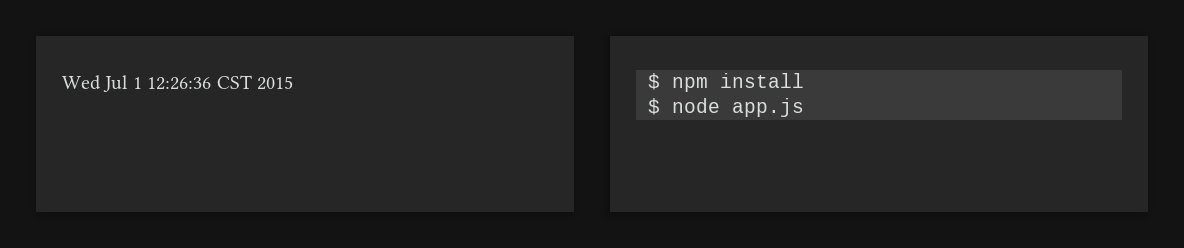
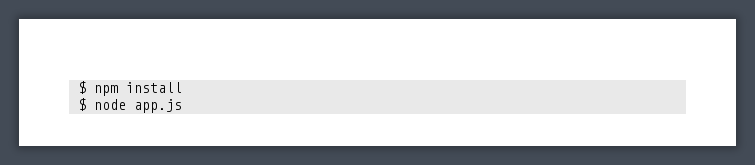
- Wed Jul 1 12:26:36 CST 2015

